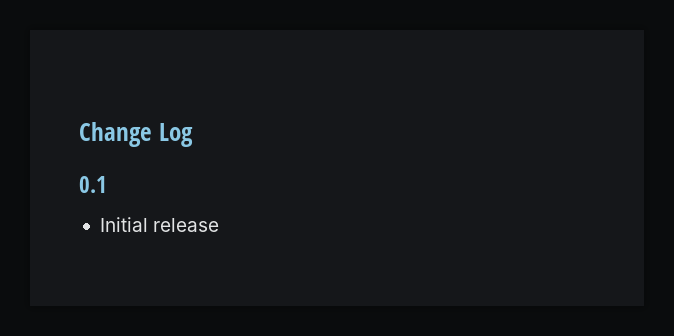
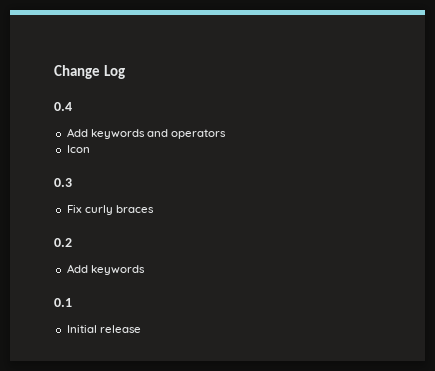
+ 0.4
+ Add keywords and operators
+ Icon
+ 0.3
+ Fix curly braces
+ 0.2
+ Add keywords

